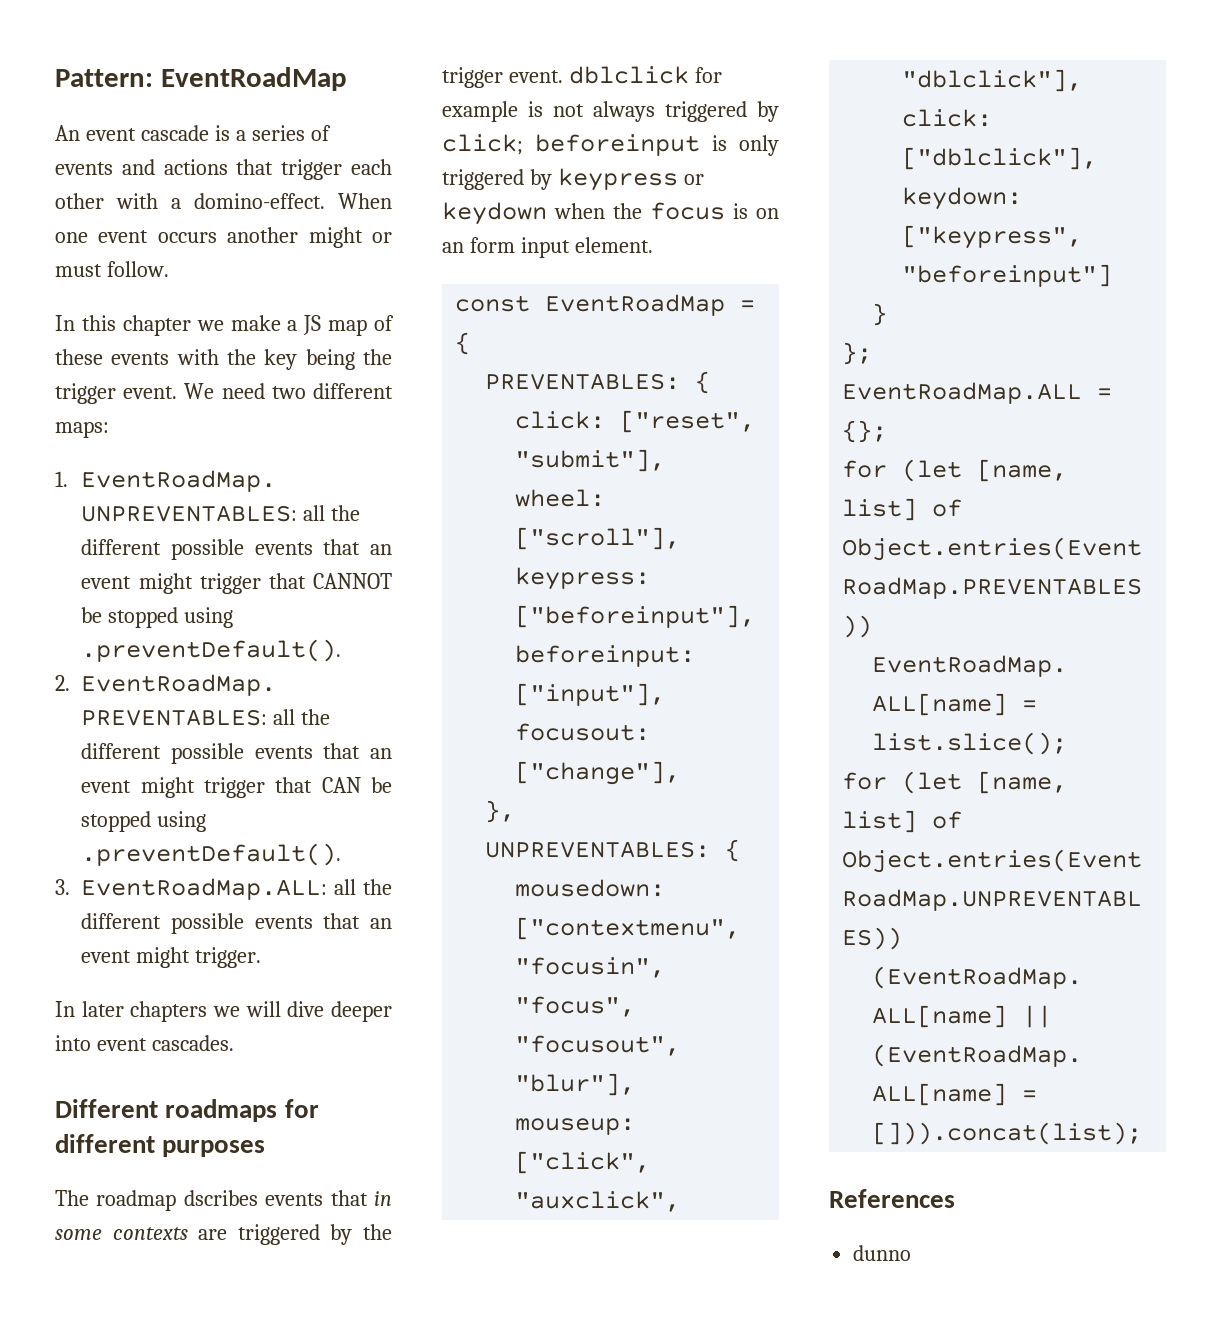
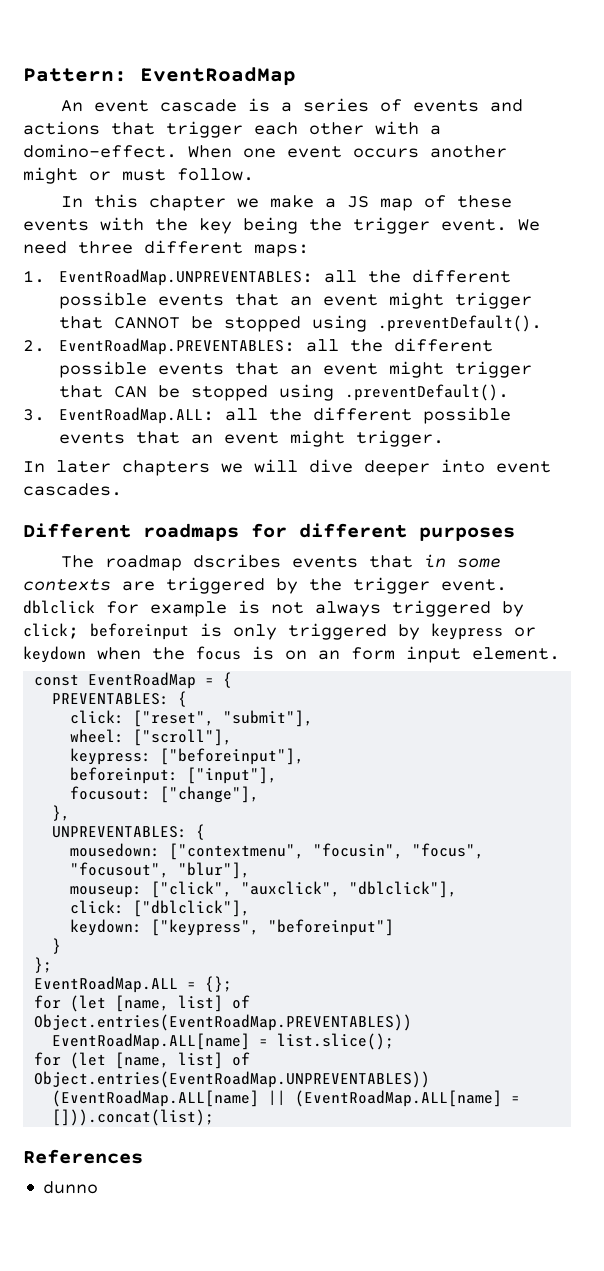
- We need two different maps:
+ We need three different maps:

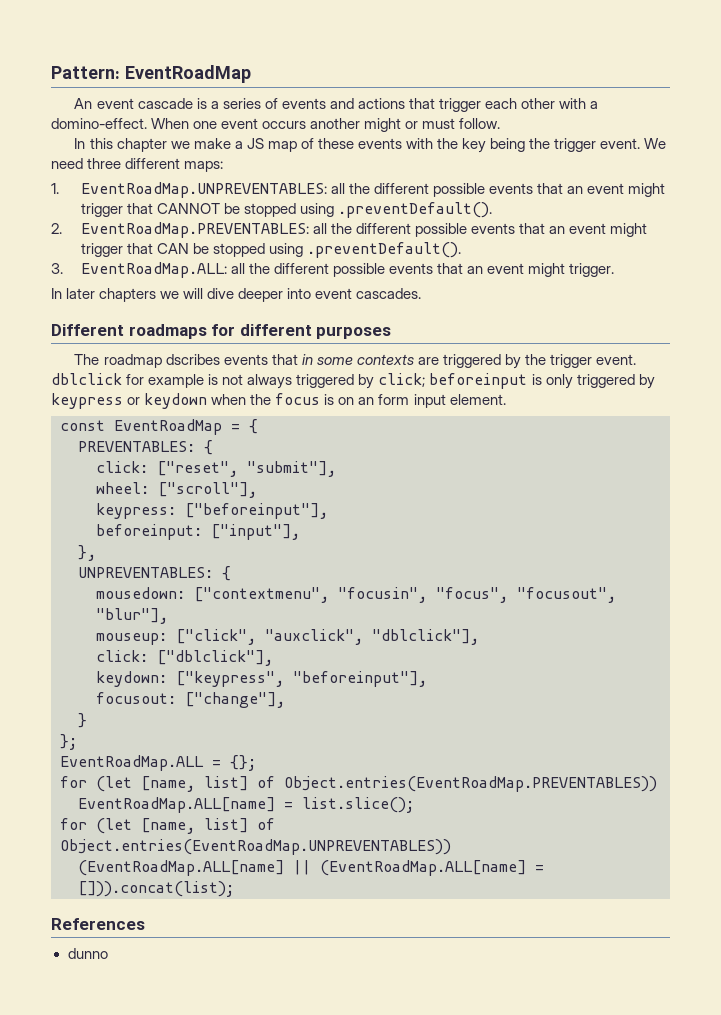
- focusout: ["change"],
- keydown: ["keypress", "beforeinput"]
+ keydown: ["keypress", "beforeinput"],
+ focusout: ["change"],

